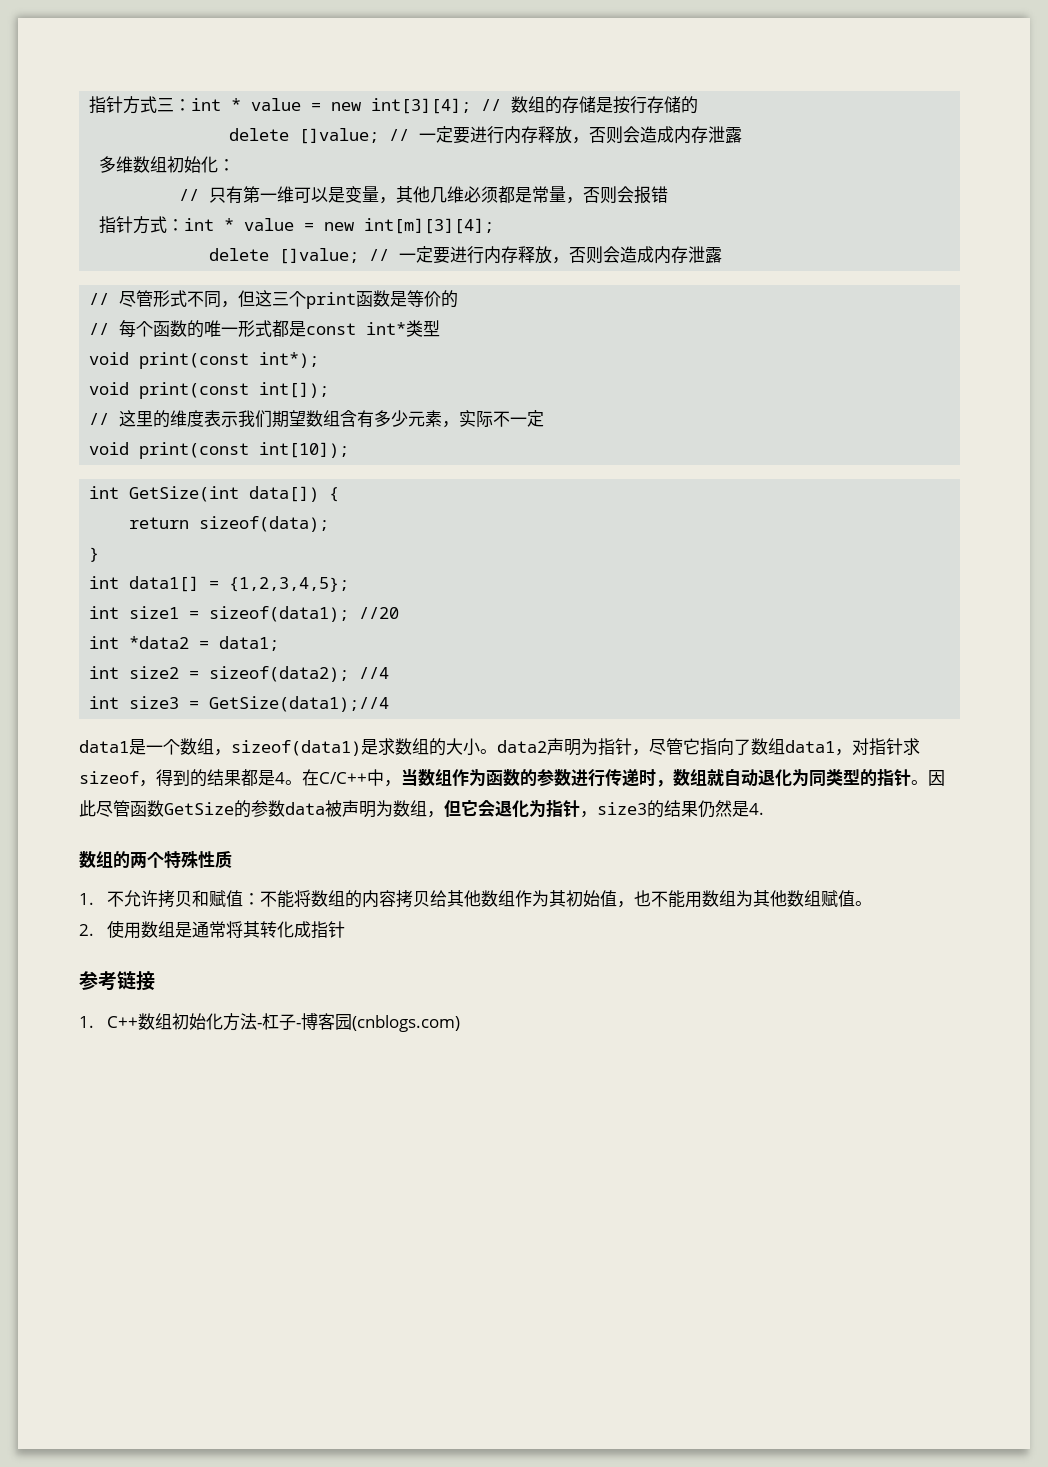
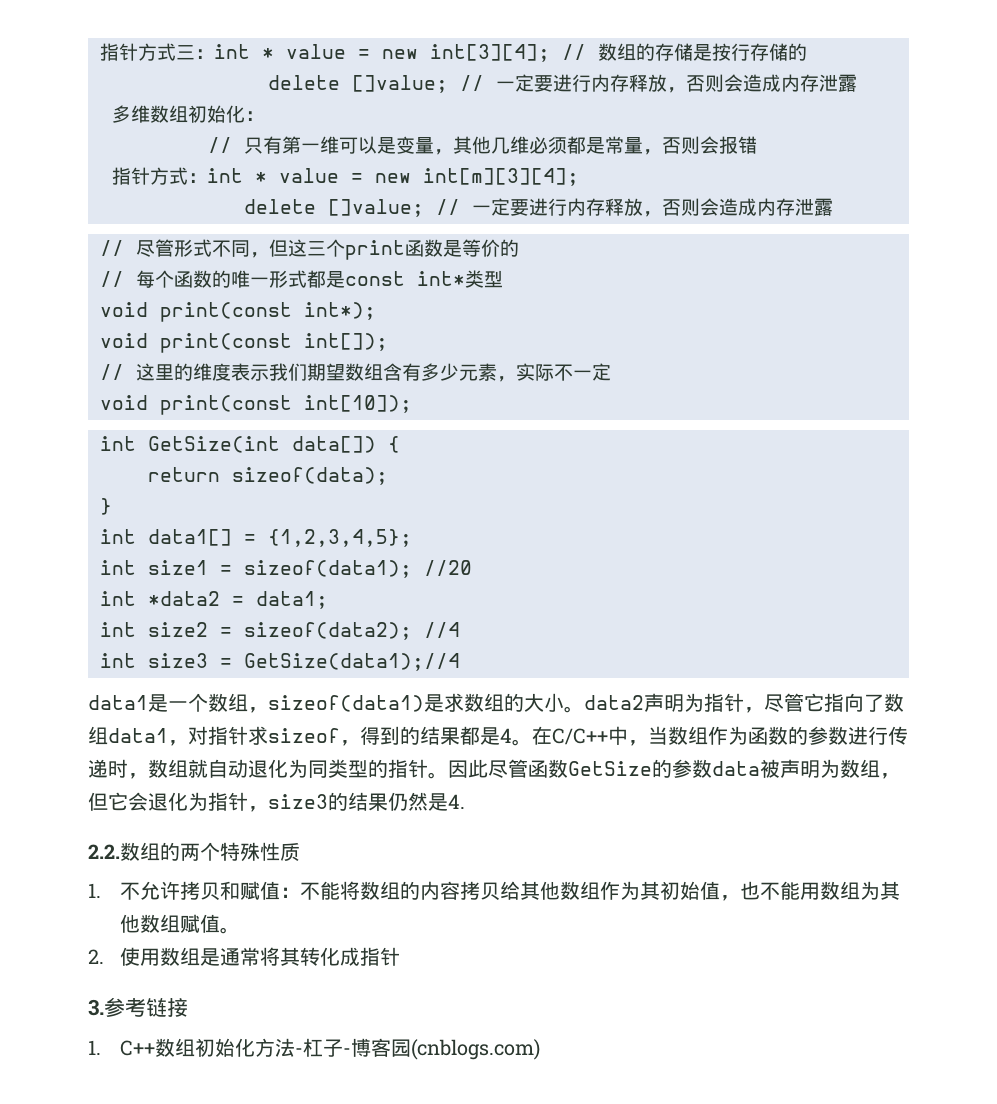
- 数组的两个特殊性质
+ 2.2.数组的两个特殊性质
- 参考链接
+ 3.参考链接

